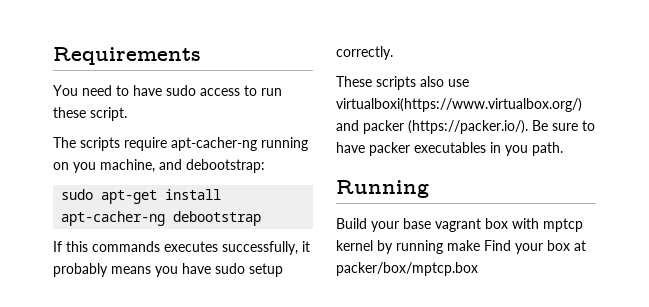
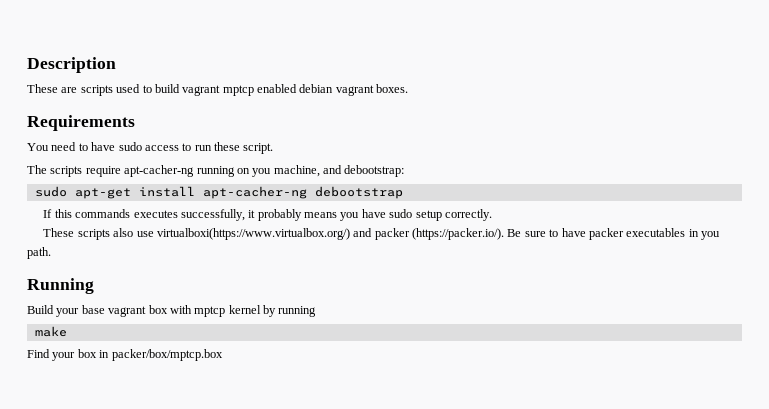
+ Description
+ These are scripts used to build vagrant mptcp enabled debian vagrant boxes.
- Build your base vagrant box with mptcp kernel by running make Find your box at packer/box/mptcp.box
+ Build your base vagrant box with mptcp kernel by running
+ make
+ Find your box in packer/box/mptcp.box

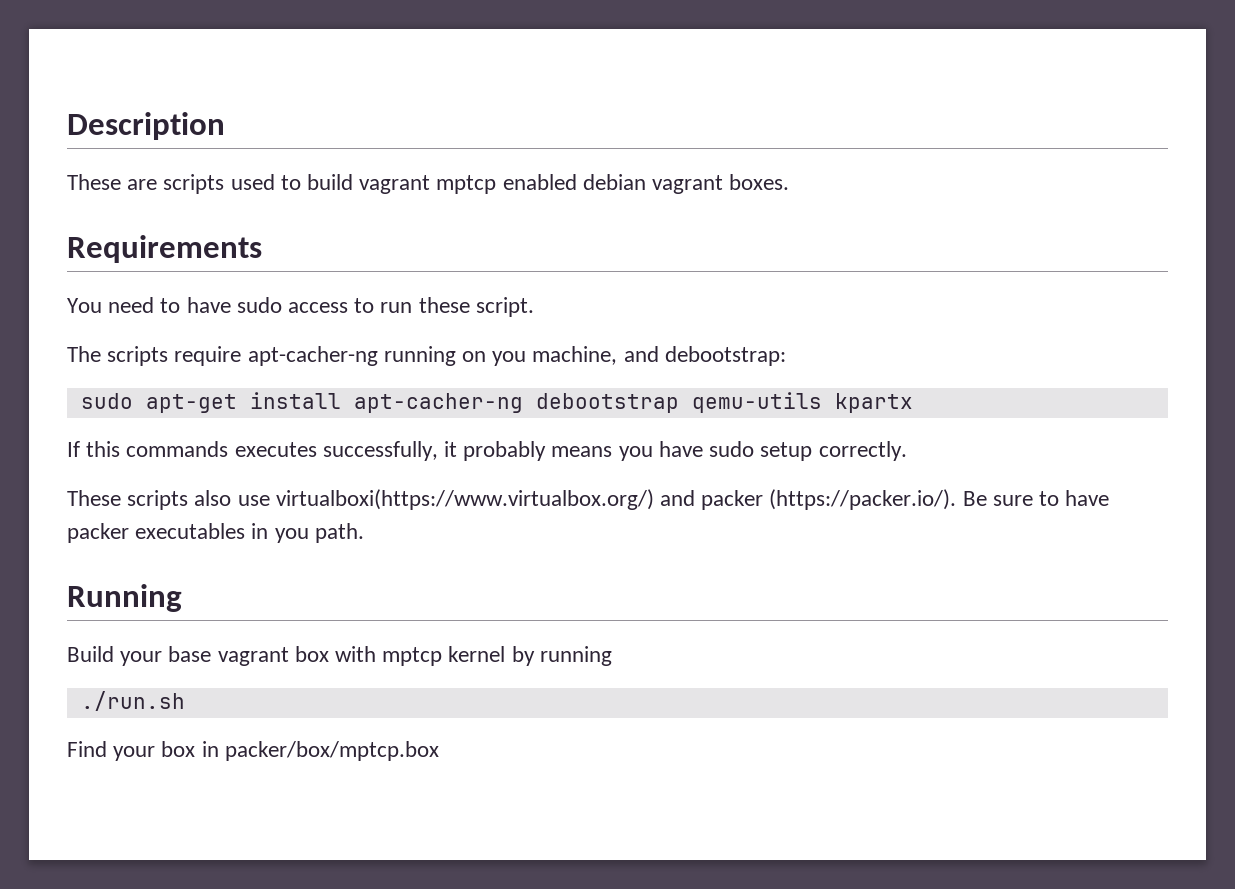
- sudo apt-get install apt-cacher-ng debootstrap
+ sudo apt-get install apt-cacher-ng debootstrap qemu-utils kpartx
- make
+ ./run.sh

